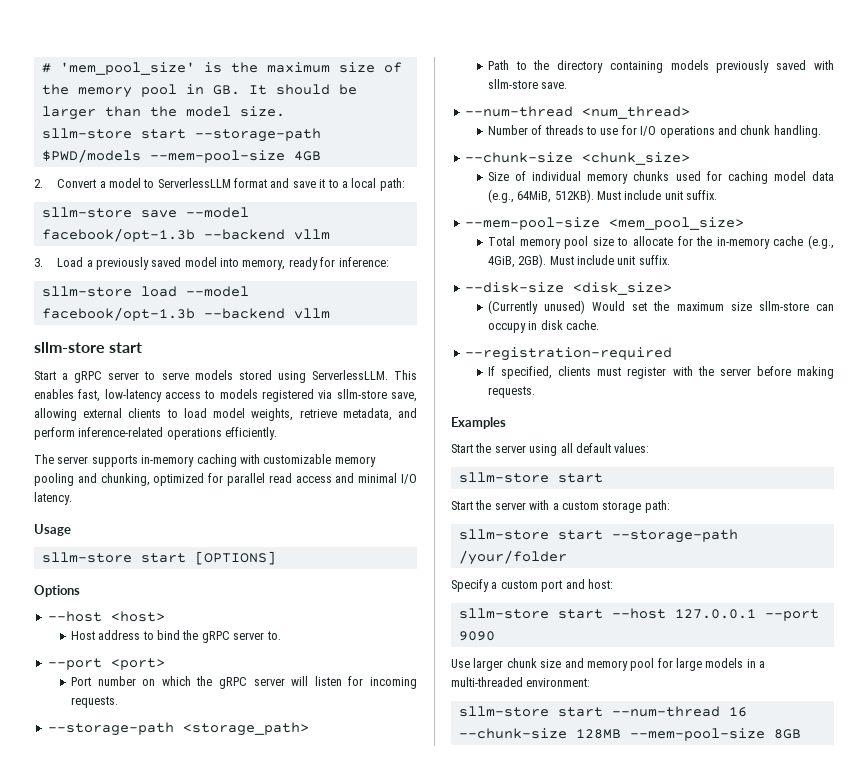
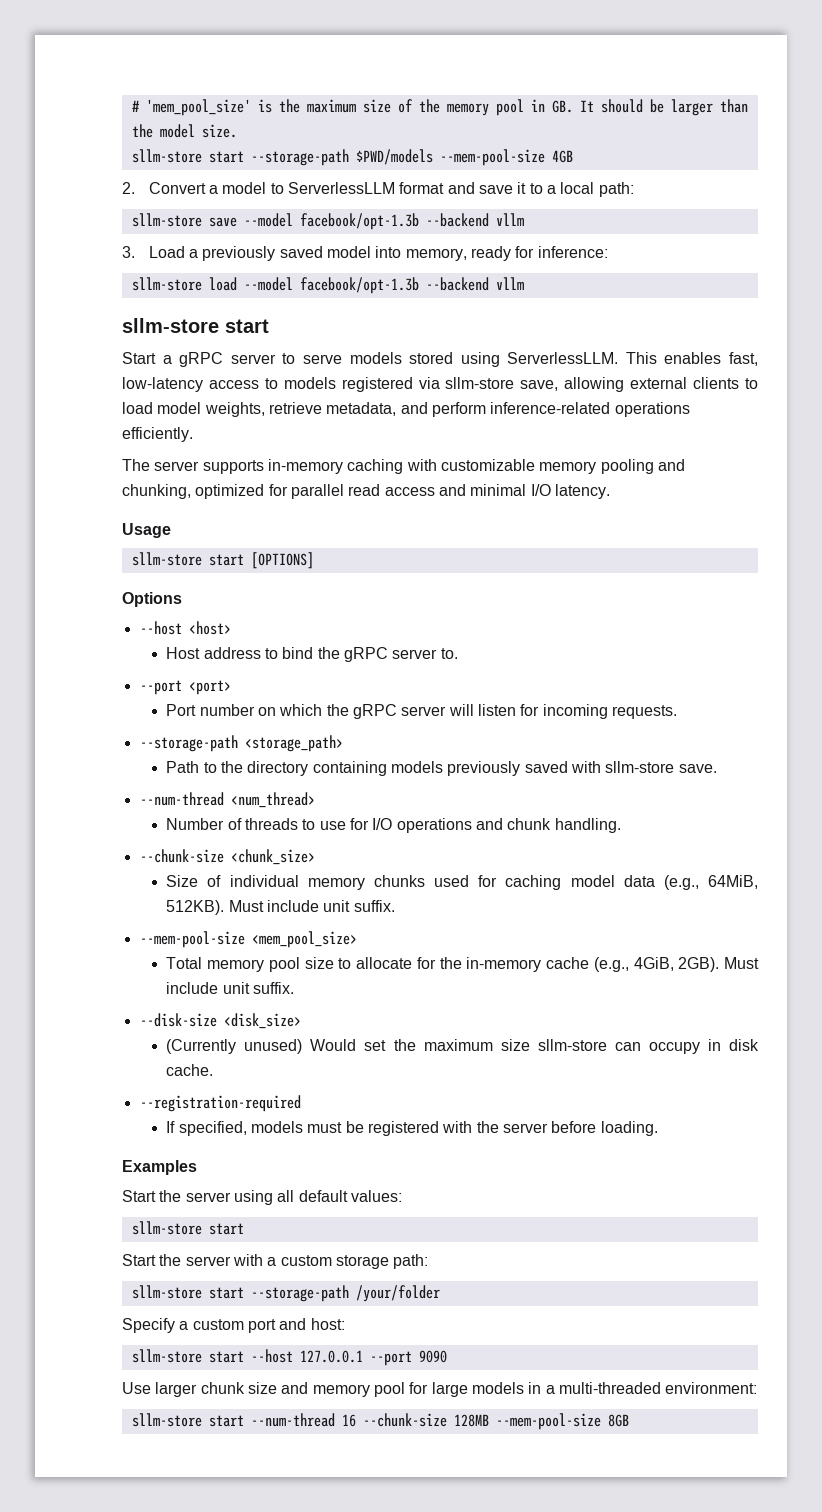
- If specified, clients must register with the server before making requests.
+ If specified, models must be registered with the server before loading.

